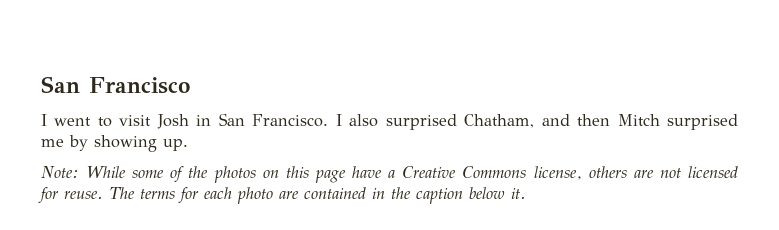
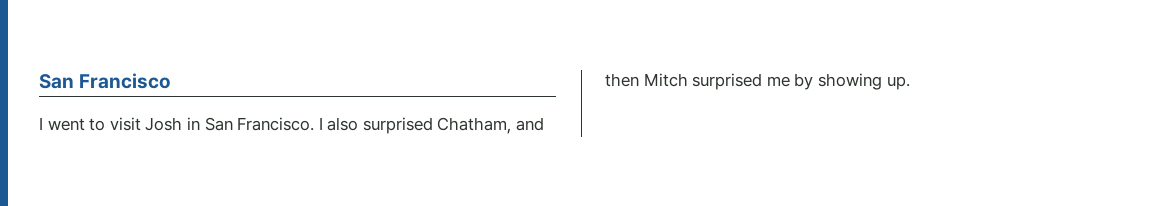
- Note: While some of the photos on this page have a Creative Commons license, others are not licensed for reuse. The terms for each photo are contained in the caption below it.

